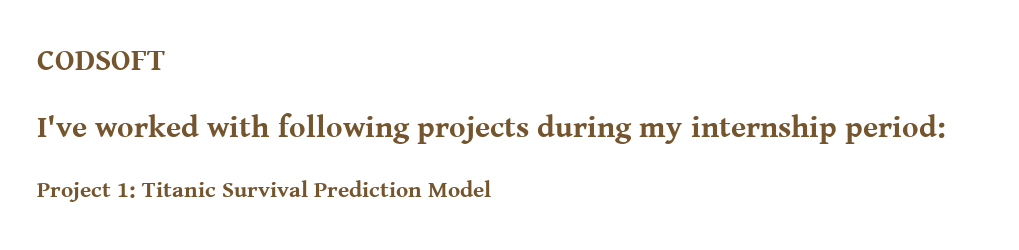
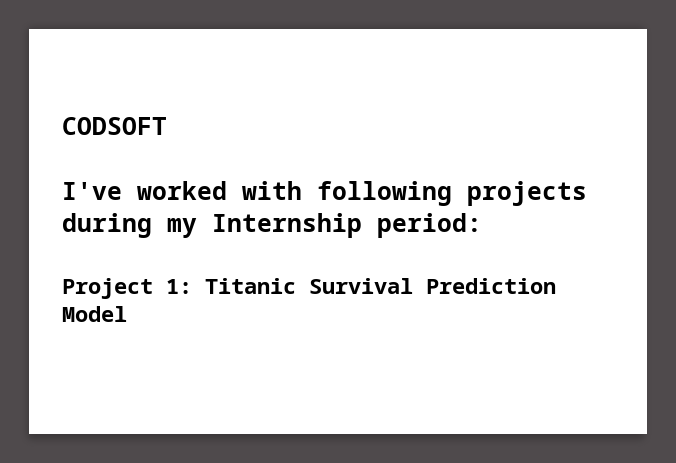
- I've worked with following projects during my internship period:
+ I've worked with following projects during my Internship period:

